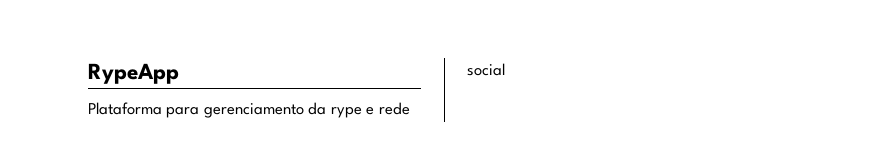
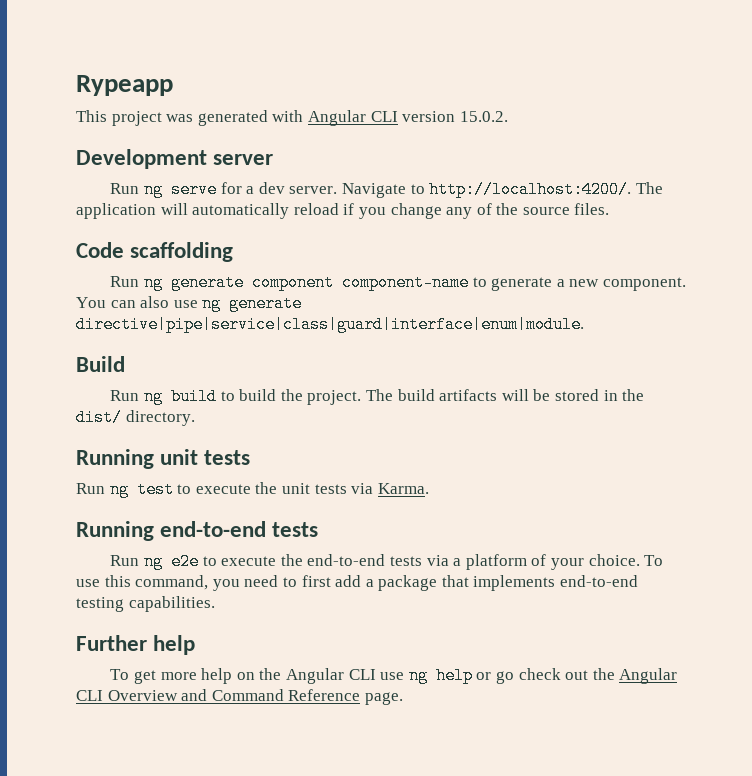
- RypeApp
- Plataforma para gerenciamento da rype e rede social
+ Rypeapp
+ This project was generated with Angular CLI version 15.0.2.
+ Development server
+ Run ng serve for a dev server. Navigate to http://localhost:4200/. The application will automatically reload if you change any of the source files.
+ Code scaffolding
+ Run ng generate component component-name to generate a new component. You can also use ng generate directive|pipe|service|class|guard|interface|enum|module.
+ Build
+ Run ng build to build the project. The build artifacts will be stored in the dist/ directory.
+ Running unit tests
+ Run ng test to execute the unit tests via Karma.
+ Running end-to-end tests
+ Run ng e2e to execute the end-to-end tests via a platform of your choice. To use this command, you need to first add a package that implements end-to-end testing capabilities.
+ Further help
+ To get more help on the Angular CLI use ng help or go check out the Angular CLI Overview and Command Reference page.

